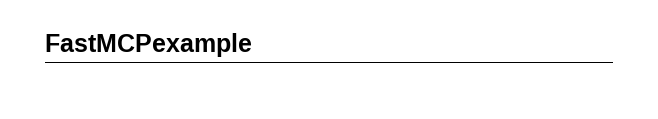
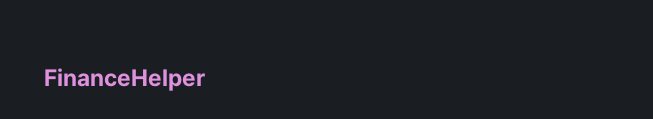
- FastMCPexample
+ FinanceHelper

